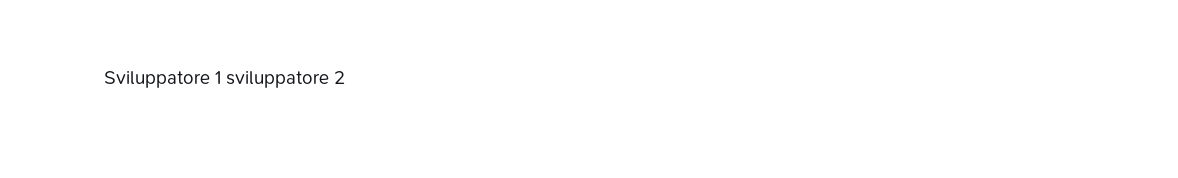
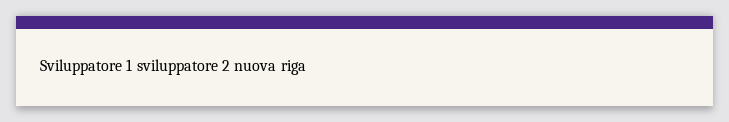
- Sviluppatore 1 sviluppatore 2
+ Sviluppatore 1 sviluppatore 2 nuova riga

